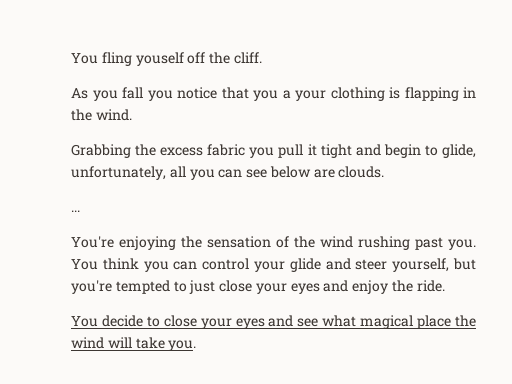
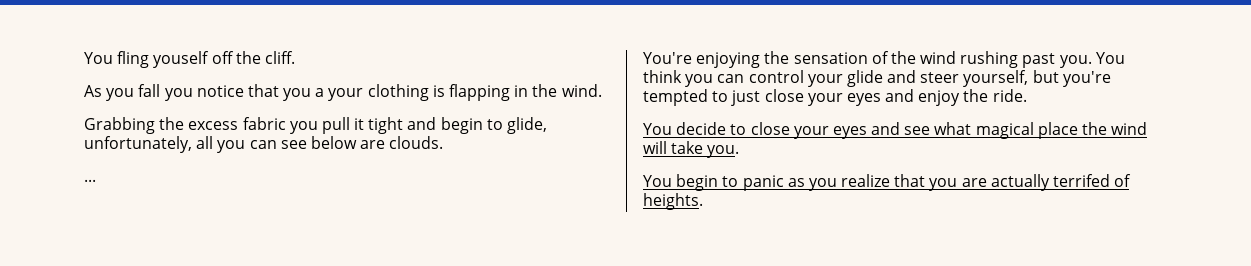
+ You begin to panic as you realize that you are actually terrifed of heights.

